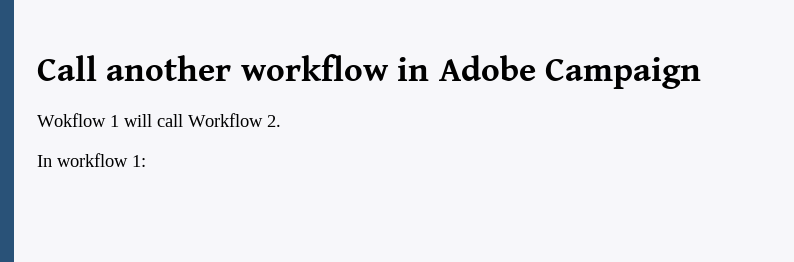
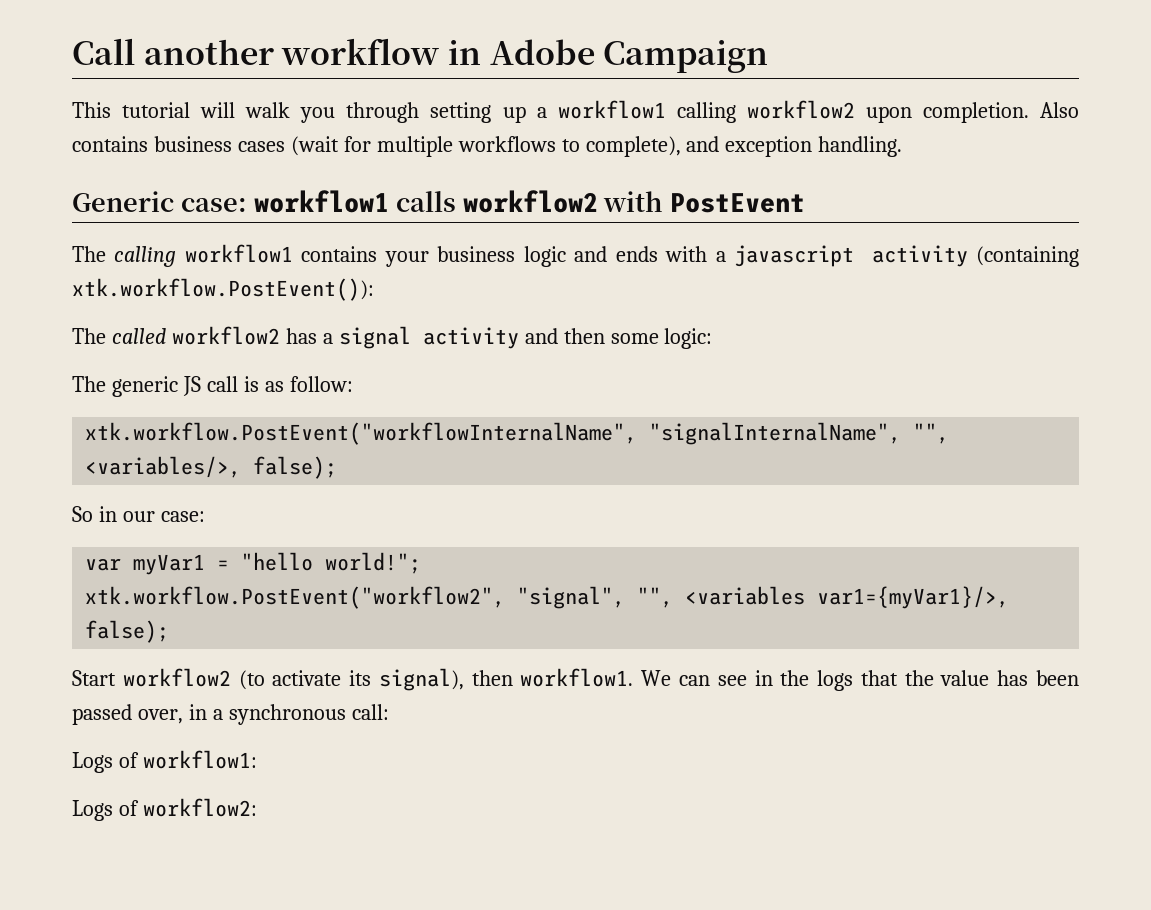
- Wokflow 1 will call Workflow 2.
- In workflow 1:
+ This tutorial will walk you through setting up a workflow1 calling workflow2 upon completion. Also contains business cases (wait for multiple workflows to complete), and exception handling.
+ Generic case: workflow1 calls workflow2 with PostEvent
+ The calling workflow1 contains your business logic and ends with a javascript activity (containing xtk.workflow.PostEvent()):
+ The called workflow2 has a signal activity and then some logic:
+ The generic JS call is as follow:
+ xtk.workflow.PostEvent("workflowInternalName", "signalInternalName", "", <variables/>, false);
+ So in our case:
+ var myVar1 = "hello world!";
+ xtk.workflow.PostEvent("workflow2", "signal", "", <variables var1={myVar1}/>, false);
+ Start workflow2 (to activate its signal), then workflow1. We can see in the logs that the value has been passed over, in a synchronous call:
+ Logs of workflow1:
+ Logs of workflow2:

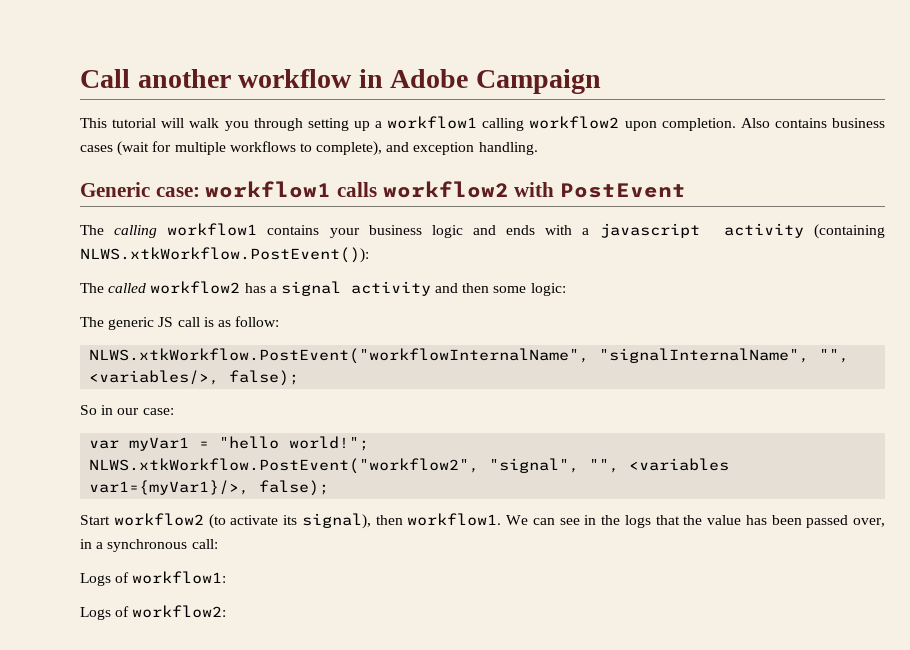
- The calling workflow1 contains your business logic and ends with a javascript activity (containing xtk.workflow.PostEvent()):
+ The calling workflow1 contains your business logic and ends with a javascript activity (containing NLWS.xtkWorkflow.PostEvent()):
- xtk.workflow.PostEvent("workflowInternalName", "signalInternalName", "", <variables/>, false);
+ NLWS.xtkWorkflow.PostEvent("workflowInternalName", "signalInternalName", "", <variables/>, false);
- xtk.workflow.PostEvent("workflow2", "signal", "", <variables var1={myVar1}/>, false);
+ NLWS.xtkWorkflow.PostEvent("workflow2", "signal", "", <variables var1={myVar1}/>, false);

